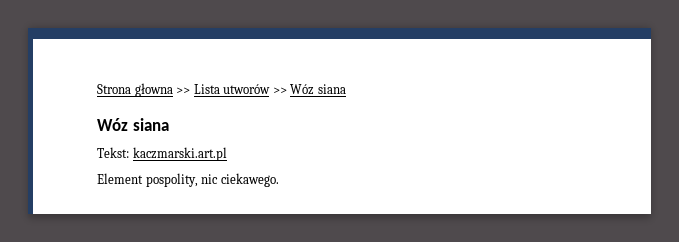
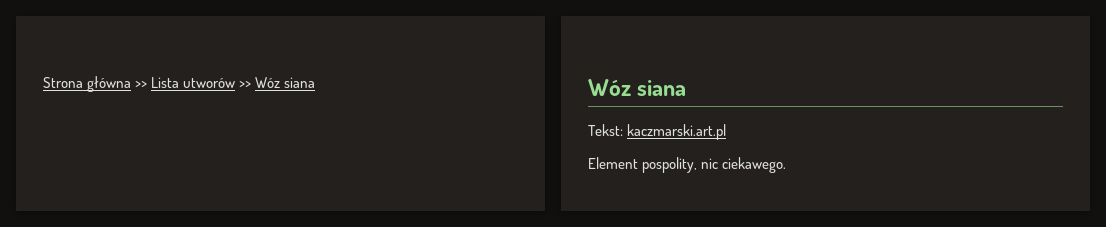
- Strona głowna >> Lista utworów >> Wóz siana
+ Strona główna >> Lista utworów >> Wóz siana

